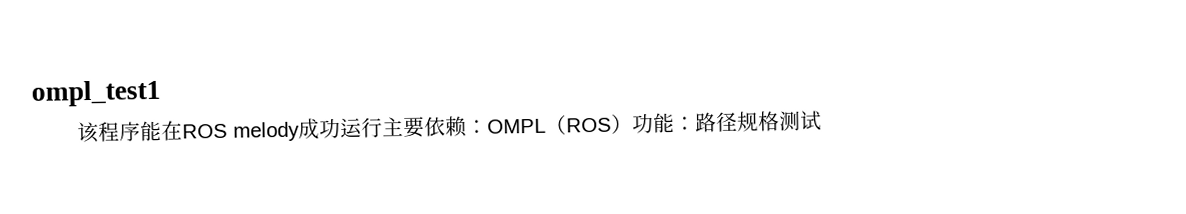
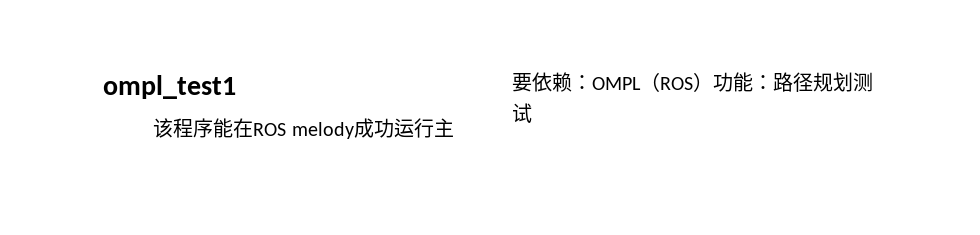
- 该程序能在ROS melody成功运行主要依赖：OMPL（ROS）功能：路径规格测试
+ 该程序能在ROS melody成功运行主要依赖：OMPL（ROS）功能：路径规划测试

